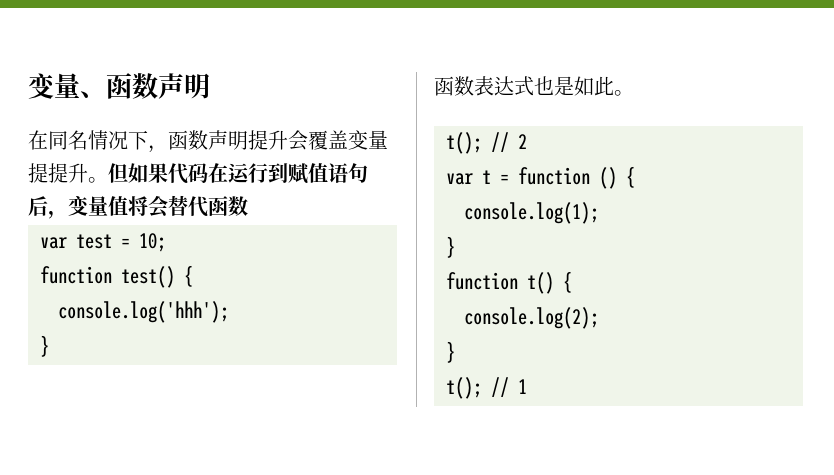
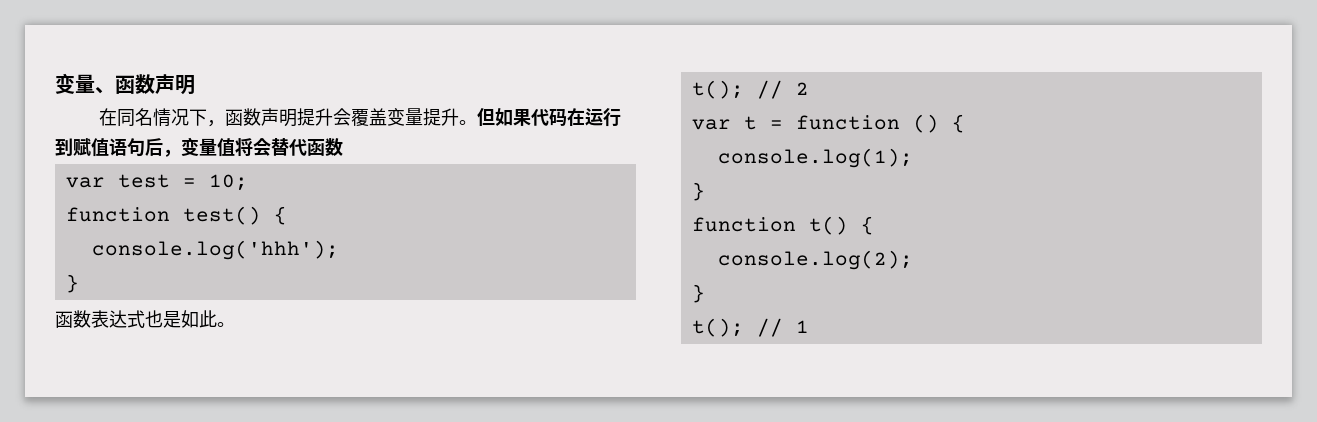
- 在同名情况下，函数声明提升会覆盖变量提提升。
+ 在同名情况下，函数声明提升会覆盖变量提升。

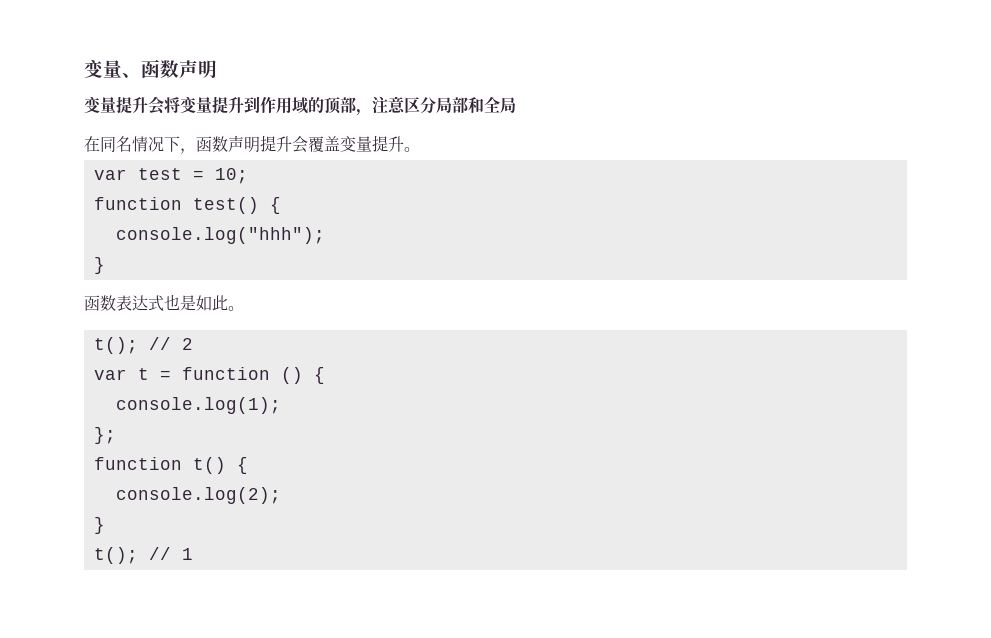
+ 变量提升会将变量提升到作用域的顶部，注意区分局部和全局
- 但如果代码在运行到赋值语句后，变量值将会替代函数
- console.log('hhh');
+ console.log("hhh");
  console.log(1);
- }
+ };

